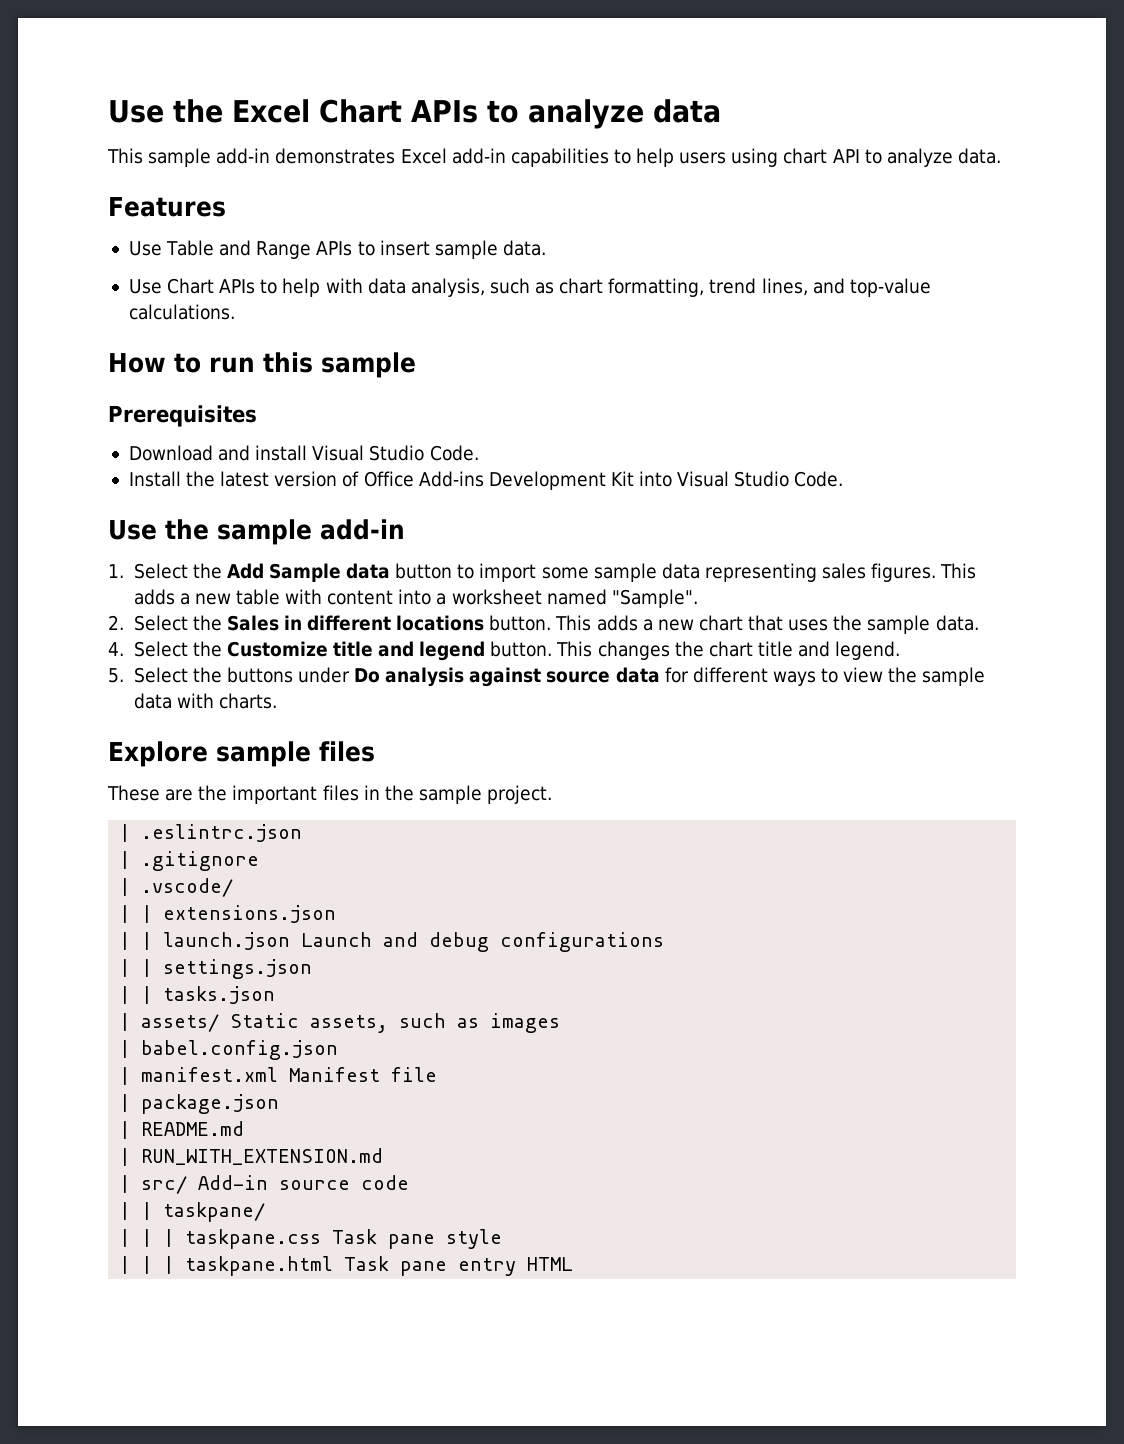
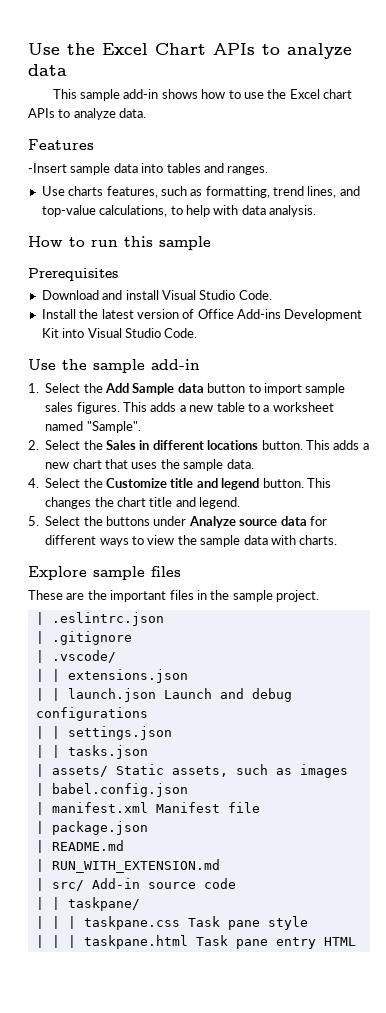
- This sample add-in demonstrates Excel add-in capabilities to help users using chart API to analyze data.
+ This sample add-in shows how to use the Excel chart APIs to analyze data.
  Features
- Use Table and Range APIs to insert sample data.
- Use Chart APIs to help with data analysis, such as chart formatting, trend lines, and top-value calculations.
+ -Insert sample data into tables and ranges.
+ Use charts features, such as formatting, trend lines, and top-value calculations, to help with data analysis.
- 1. Select the Add Sample data button to import some sample data representing sales figures.
+ 1. Select the Add Sample data button to import sample sales figures.
- This adds a new table with content into a worksheet named "Sample".
+ This adds a new table to a worksheet named "Sample".
- 5. Select the buttons under Do analysis against source data for different ways to view the sample data with charts.
+ 5. Select the buttons under Analyze source data for different ways to view the sample data with charts.

